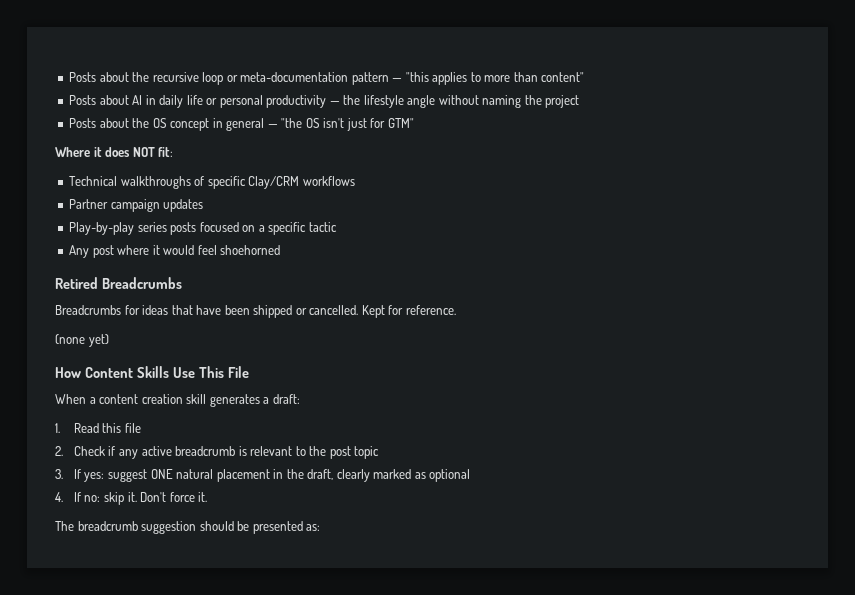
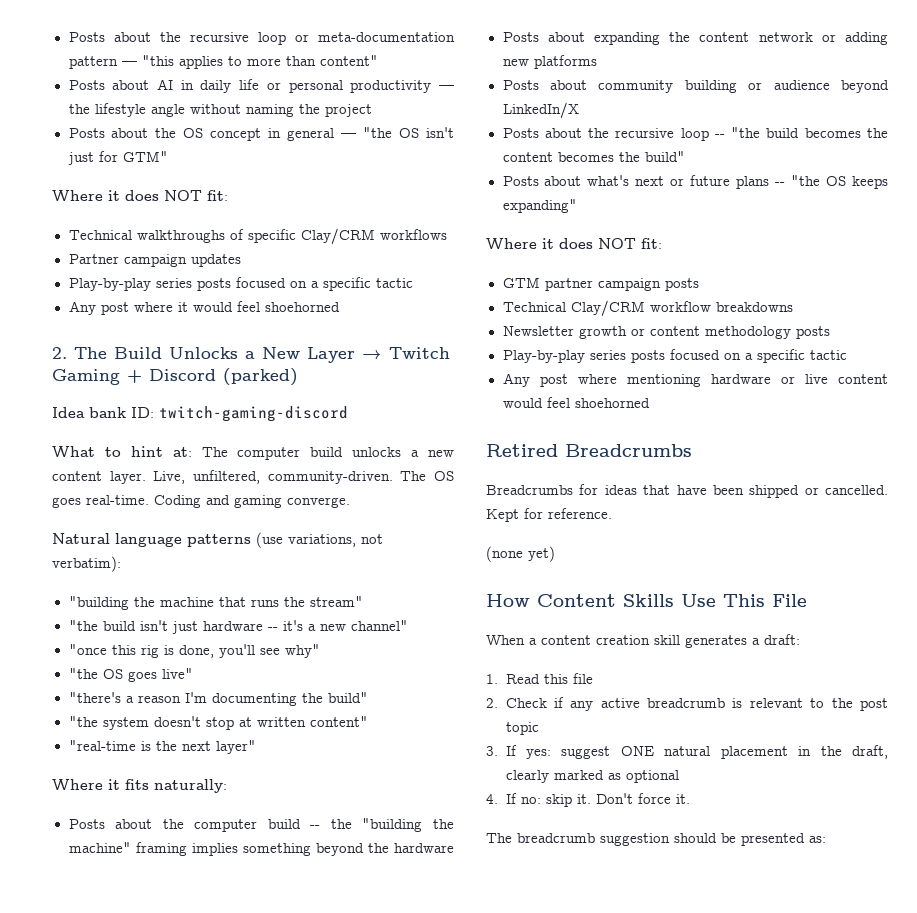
+ 2. The Build Unlocks a New Layer → Twitch Gaming + Discord (parked)
+ Idea bank ID: twitch-gaming-discord
+ What to hint at: The computer build unlocks a new content layer. Live, unfiltered, community-driven. The OS goes real-time. Coding and gaming converge.
+ Natural language patterns (use variations, not verbatim):
+ "building the machine that runs the stream"
+ "the build isn't just hardware -- it's a new channel"
+ "once this rig is done, you'll see why"
+ "the OS goes live"
+ "there's a reason I'm documenting the build"
+ "the system doesn't stop at written content"
+ "real-time is the next layer"
+ Where it fits naturally:
+ Posts about the computer build -- the "building the machine" framing implies something beyond the hardware
+ Posts about expanding the content network or adding new platforms
+ Posts about community building or audience beyond LinkedIn/X
+ Posts about the recursive loop -- "the build becomes the content becomes the build"
+ Posts about what's next or future plans -- "the OS keeps expanding"
+ Where it does NOT fit:
+ GTM partner campaign posts
+ Technical Clay/CRM workflow breakdowns
+ Newsletter growth or content methodology posts
+ Play-by-play series posts focused on a specific tactic
+ Any post where mentioning hardware or live content would feel shoehorned

